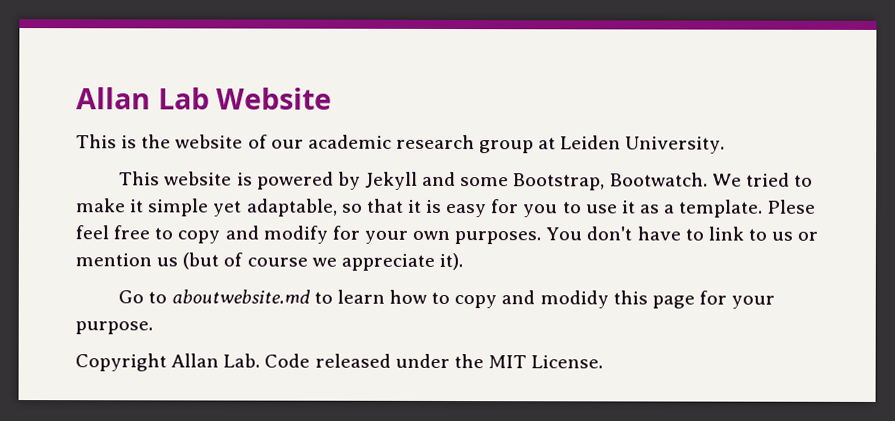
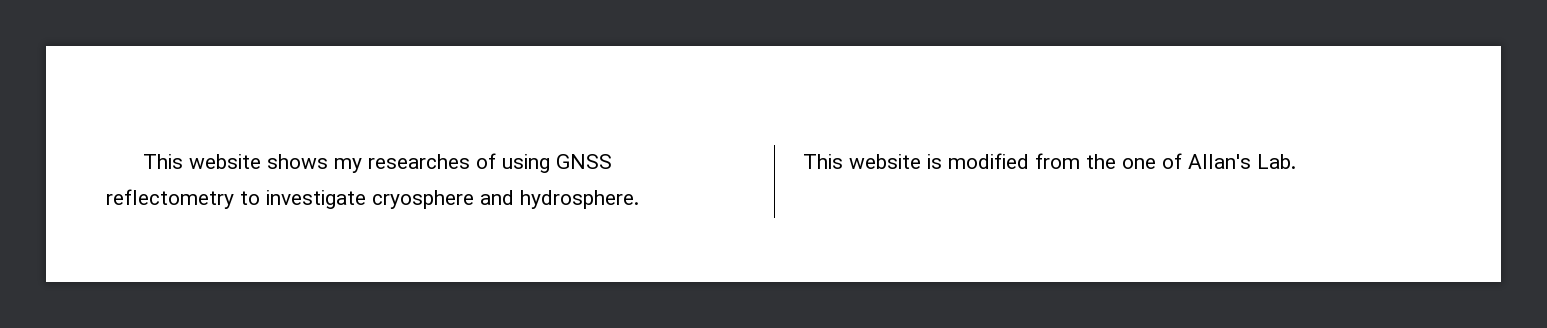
- Allan Lab Website
- This is the website of our academic research group at Leiden University.
- This website is powered by Jekyll and some Bootstrap, Bootwatch. We tried to make it simple yet adaptable, so that it is easy for you to use it as a template. Plese feel free to copy and modify for your own purposes. You don't have to link to us or mention us (but of course we appreciate it).
- Go to aboutwebsite.md to learn how to copy and modidy this page for your purpose.
- Copyright Allan Lab. Code released under the MIT License.
+ This website shows my researches of using GNSS reflectometry to investigate cryosphere and hydrosphere.
+ This website is modified from the one of Allan's Lab.

